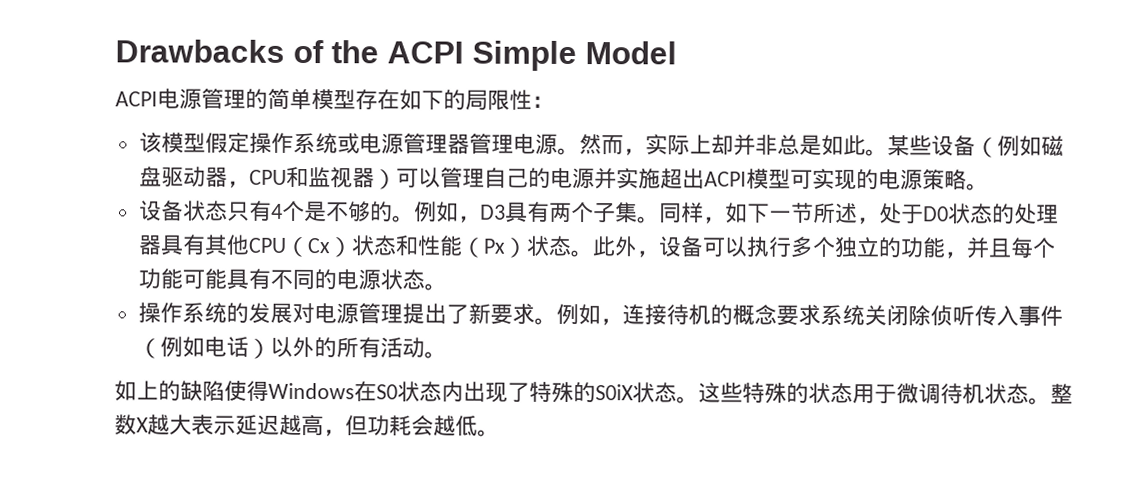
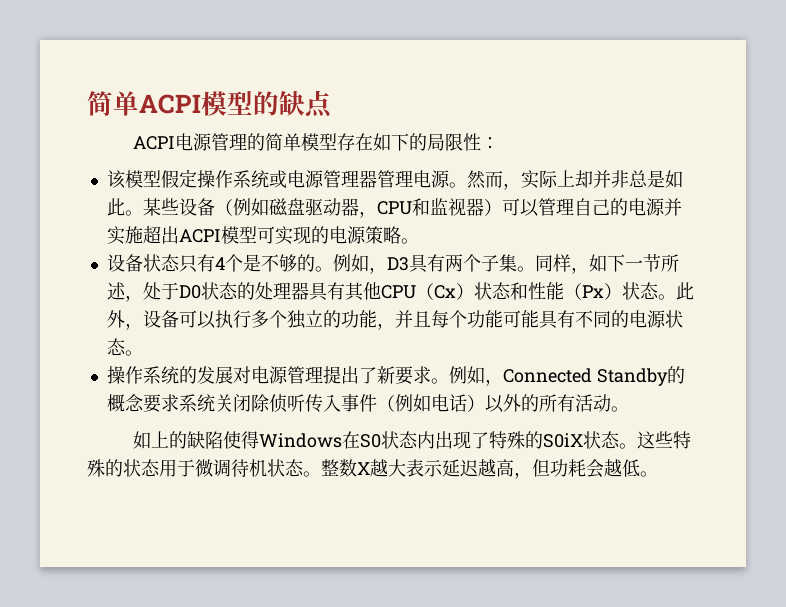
- Drawbacks of the ACPI Simple Model
+ 简单ACPI模型的缺点
- 例如，连接待机的概念要求系统关闭除侦听传入事件（例如电话）以外的所有活动。
+ 例如，Connected Standby的概念要求系统关闭除侦听传入事件（例如电话）以外的所有活动。

